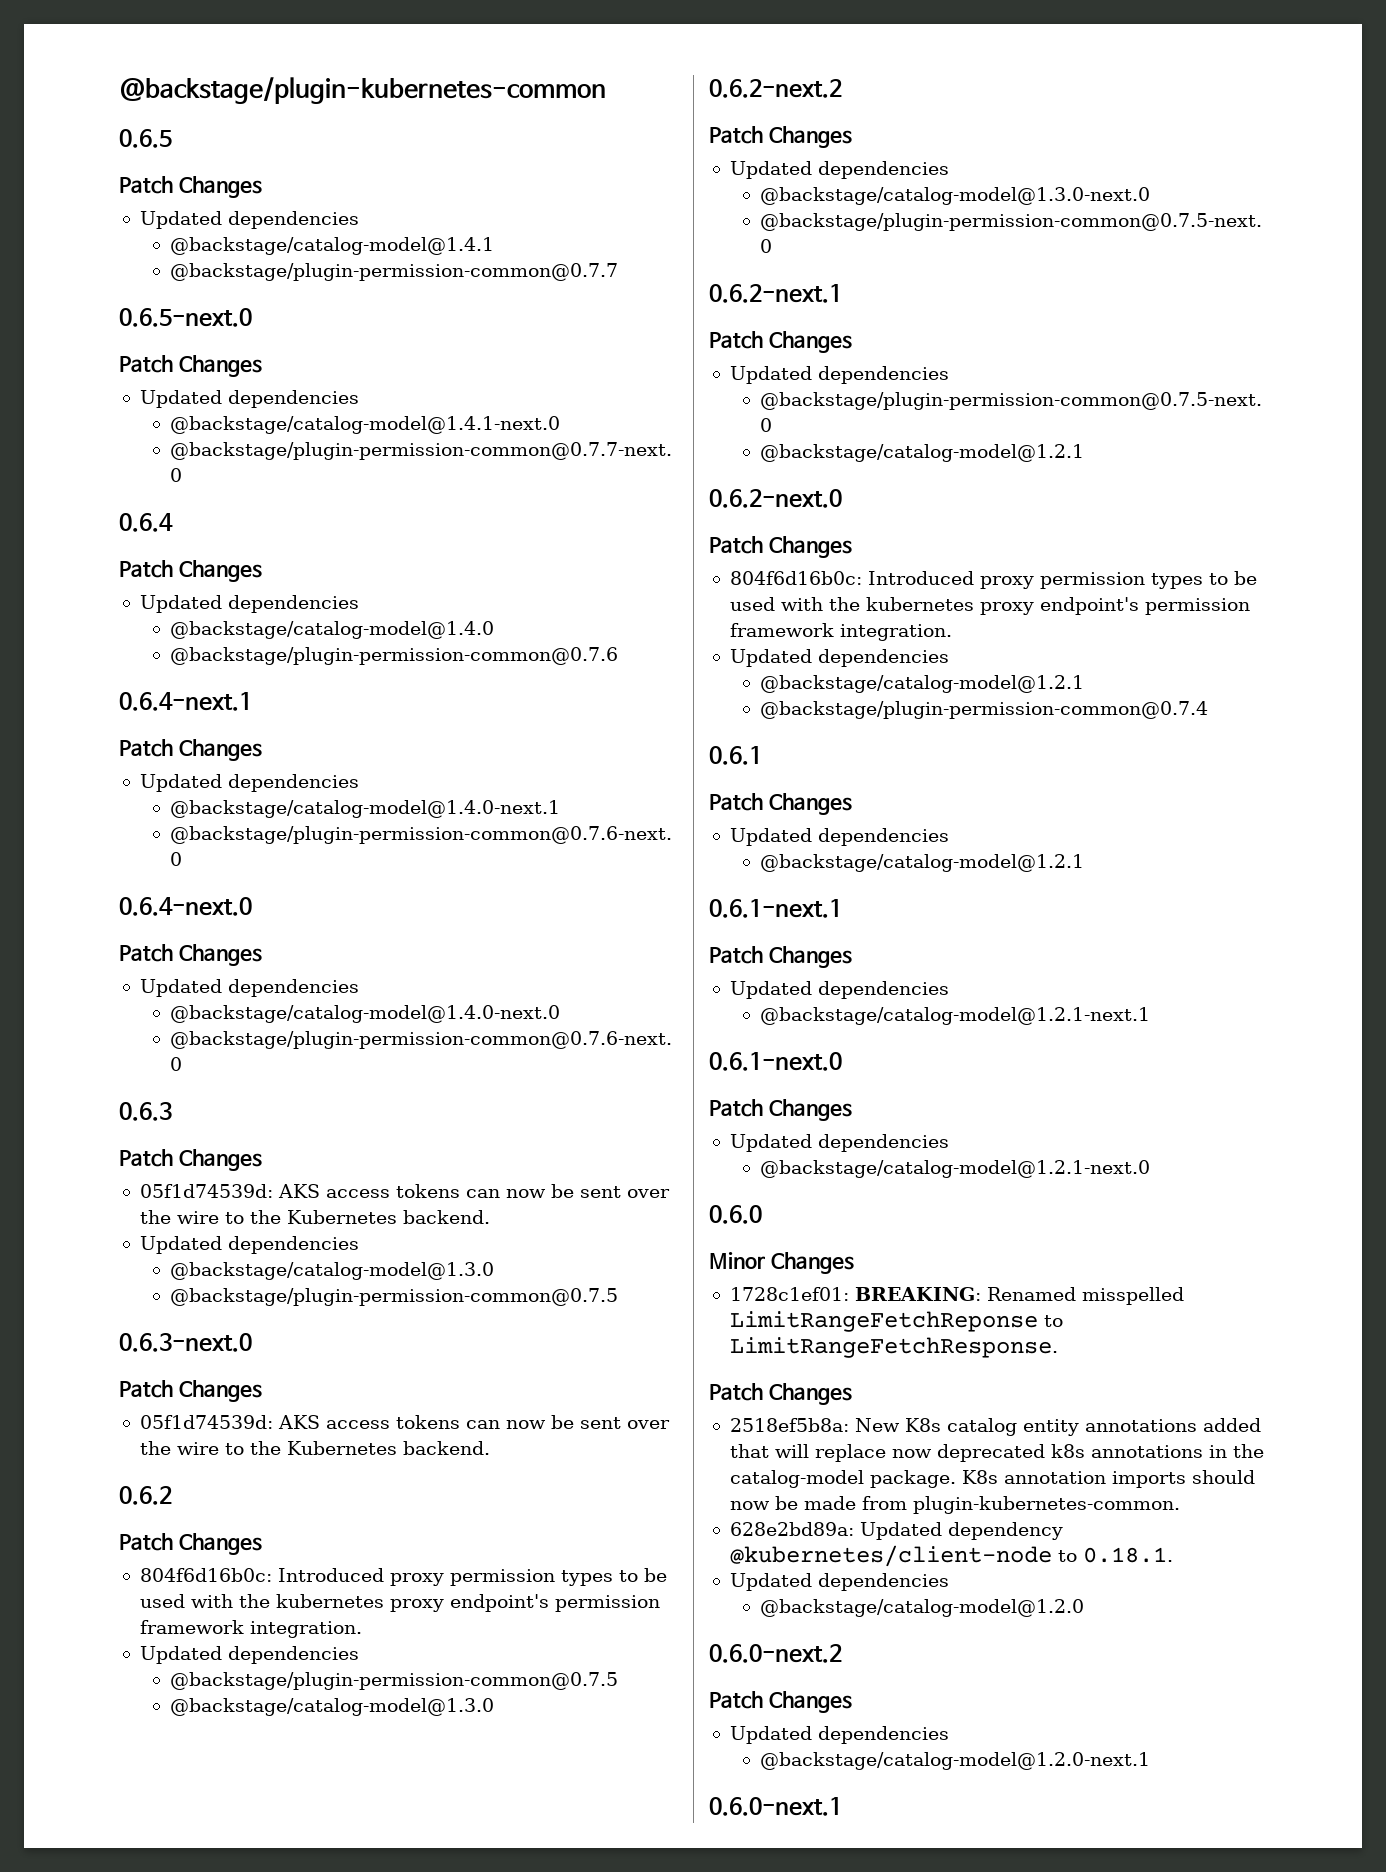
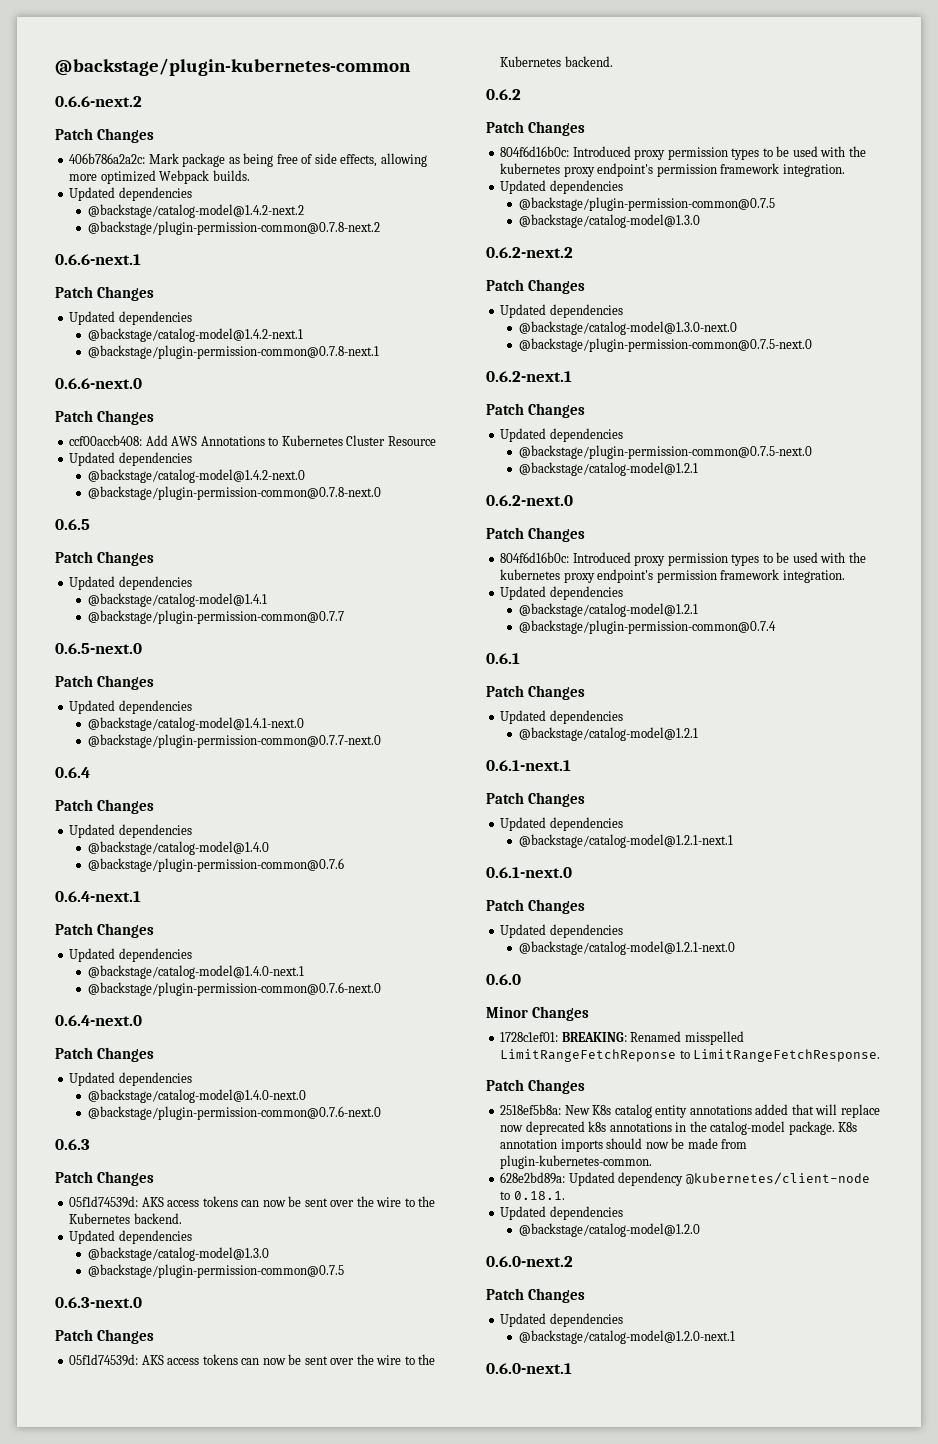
+ 0.6.6-next.2
+ Patch Changes
+ 406b786a2a2c: Mark package as being free of side effects, allowing more optimized Webpack builds.
+ Updated dependencies
+ @backstage/catalog-model@1.4.2-next.2
+ @backstage/plugin-permission-common@0.7.8-next.2
+ 0.6.6-next.1
+ Patch Changes
+ Updated dependencies
+ @backstage/catalog-model@1.4.2-next.1
+ @backstage/plugin-permission-common@0.7.8-next.1
+ 0.6.6-next.0
+ Patch Changes
+ ccf00accb408: Add AWS Annotations to Kubernetes Cluster Resource
+ Updated dependencies
+ @backstage/catalog-model@1.4.2-next.0
+ @backstage/plugin-permission-common@0.7.8-next.0

